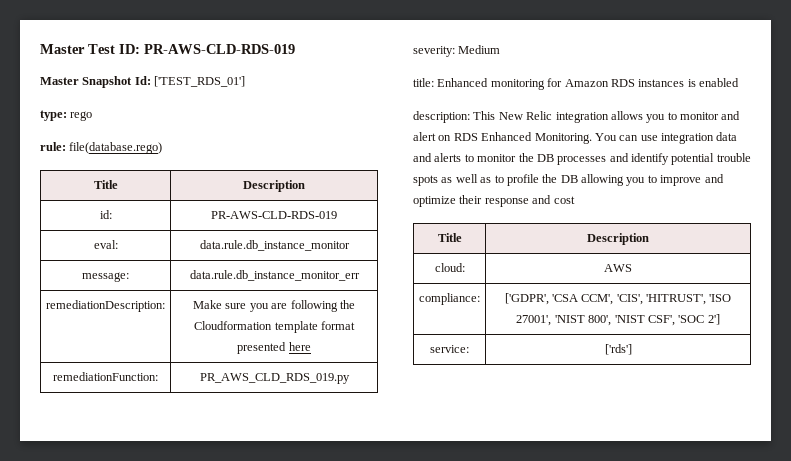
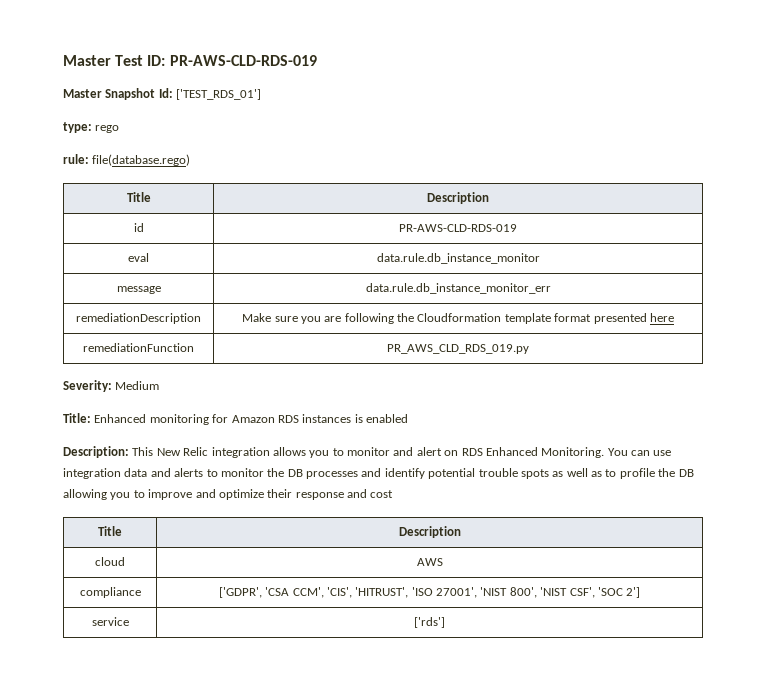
- id: | PR-AWS-CLD-RDS-019
- eval: | data.rule.db_instance_monitor
+ id | PR-AWS-CLD-RDS-019
+ eval | data.rule.db_instance_monitor
- message: | data.rule.db_instance_monitor_err
+ message | data.rule.db_instance_monitor_err
- remediationDescription: | Make sure you are following the Cloudformation template format presented here
+ remediationDescription | Make sure you are following the Cloudformation template format presented here
- remediationFunction: | PR_AWS_CLD_RDS_019.py
+ remediationFunction | PR_AWS_CLD_RDS_019.py
- severity: Medium
+ Severity: Medium
- title: Enhanced monitoring for Amazon RDS instances is enabled
+ Title: Enhanced monitoring for Amazon RDS instances is enabled
- description: This New Relic integration allows you to monitor and alert on RDS Enhanced Monitoring.
+ Description: This New Relic integration allows you to monitor and alert on RDS Enhanced Monitoring.
- cloud: | AWS
+ cloud | AWS
- compliance: | ['GDPR', 'CSA CCM', 'CIS', 'HITRUST', 'ISO 27001', 'NIST 800', 'NIST CSF', 'SOC 2']
+ compliance | ['GDPR', 'CSA CCM', 'CIS', 'HITRUST', 'ISO 27001', 'NIST 800', 'NIST CSF', 'SOC 2']
- service: | ['rds']
+ service | ['rds']

